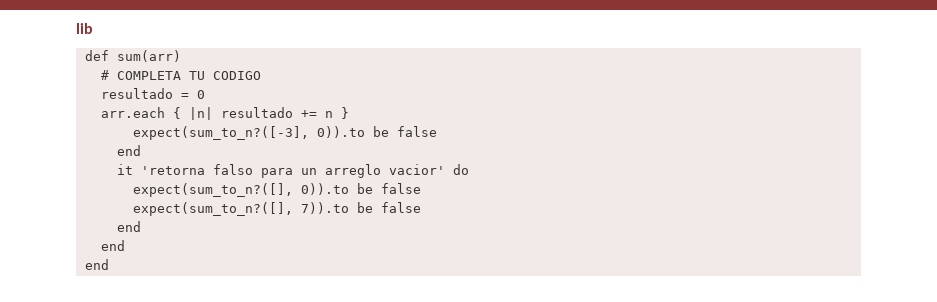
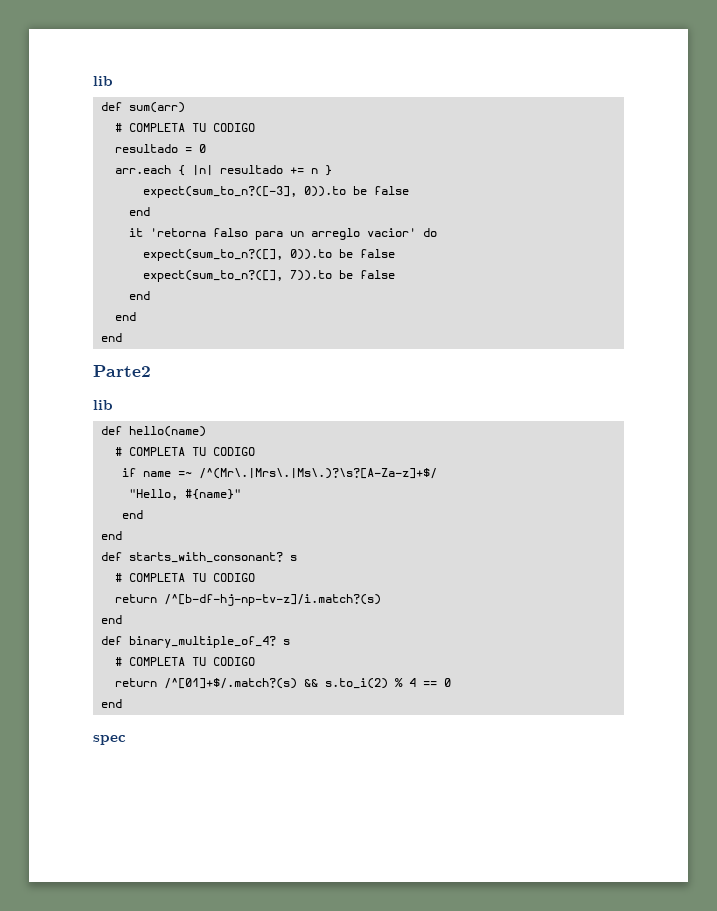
+ Parte2
+ lib
+ def hello(name)
+ # COMPLETA TU CODIGO
+ if name =~ /^(Mr\.|Mrs\.|Ms\.)?\s?[A-Za-z]+$/
+ "Hello, #{name}"
+ end
+ end
+ def starts_with_consonant? s
+ # COMPLETA TU CODIGO
+ return /^[b-df-hj-np-tv-z]/i.match?(s)
+ end
+ def binary_multiple_of_4? s
+ # COMPLETA TU CODIGO
+ return /^[01]+$/.match?(s) && s.to_i(2) % 4 == 0
+ end
+ spec

